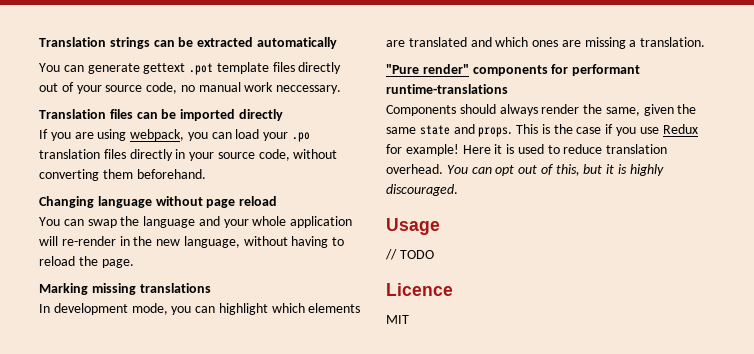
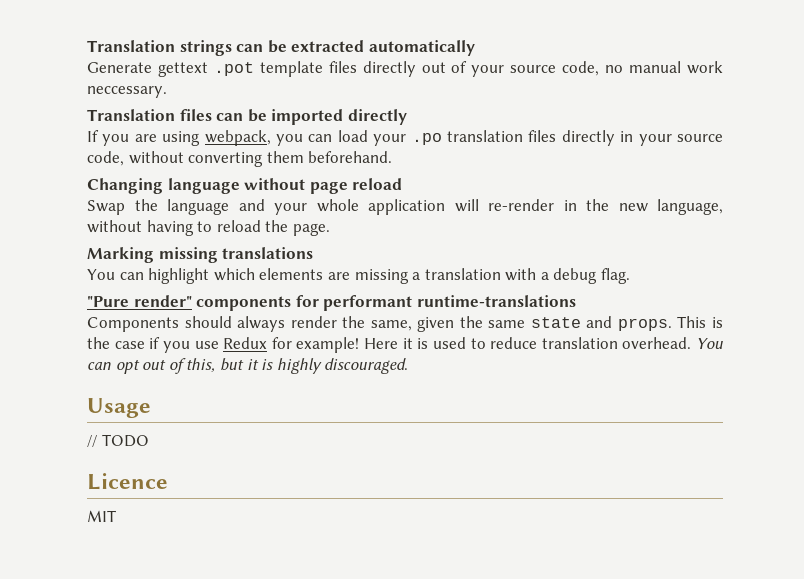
- You can generate gettext .pot template files directly out of your source code, no manual work neccessary.
+ Generate gettext .pot template files directly out of your source code, no manual work neccessary.
- You can swap the language and your whole application will re-render in the new language, without having to reload the page.
+ Swap the language and your whole application will re-render in the new language, without having to reload the page.
- In development mode, you can highlight which elements are translated and which ones are missing a translation.
+ You can highlight which elements are missing a translation with a debug flag.

